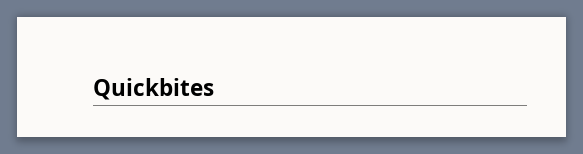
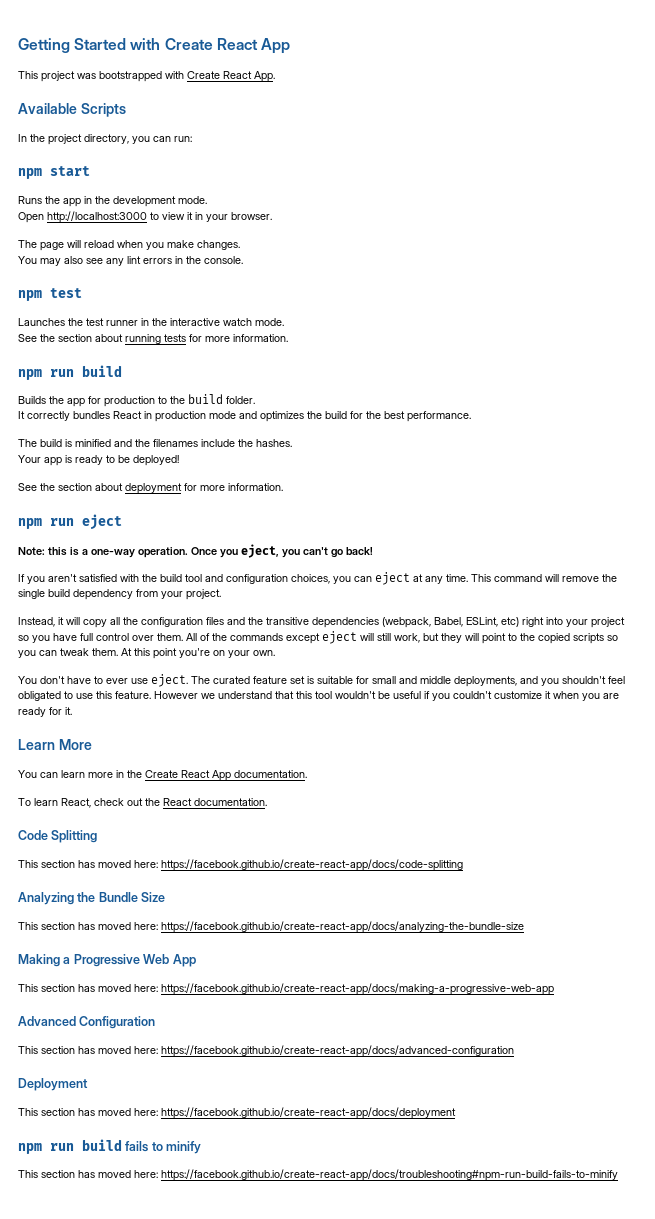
- Quickbites
+ Getting Started with Create React App
+ This project was bootstrapped with Create React App.
+ Available Scripts
+ In the project directory, you can run:
+ npm start
+ Runs the app in the development mode.
+ Open http://localhost:3000 to view it in your browser.
+ The page will reload when you make changes.
+ You may also see any lint errors in the console.
+ npm test
+ Launches the test runner in the interactive watch mode.
+ See the section about running tests for more information.
+ npm run build
+ Builds the app for production to the build folder.
+ It correctly bundles React in production mode and optimizes the build for the best performance.
+ The build is minified and the filenames include the hashes.
+ Your app is ready to be deployed!
+ See the section about deployment for more information.
+ npm run eject
+ Note: this is a one-way operation. Once you eject, you can't go back!
+ If you aren't satisfied with the build tool and configuration choices, you can eject at any time. This command will remove the single build dependency from your project.
+ Instead, it will copy all the configuration files and the transitive dependencies (webpack, Babel, ESLint, etc) right into your project so you have full control over them. All of the commands except eject will still work, but they will point to the copied scripts so you can tweak them. At this point you're on your own.
+ You don't have to ever use eject. The curated feature set is suitable for small and middle deployments, and you shouldn't feel obligated to use this feature. However we understand that this tool wouldn't be useful if you couldn't customize it when you are ready for it.
+ Learn More
+ You can learn more in the Create React App documentation.
+ To learn React, check out the React documentation.
+ Code Splitting
+ This section has moved here: https://facebook.github.io/create-react-app/docs/code-splitting
+ Analyzing the Bundle Size
+ This section has moved here: https://facebook.github.io/create-react-app/docs/analyzing-the-bundle-size
+ Making a Progressive Web App
+ This section has moved here: https://facebook.github.io/create-react-app/docs/making-a-progressive-web-app
+ Advanced Configuration
+ This section has moved here: https://facebook.github.io/create-react-app/docs/advanced-configuration
+ Deployment
+ This section has moved here: https://facebook.github.io/create-react-app/docs/deployment
+ npm run build fails to minify
+ This section has moved here: https://facebook.github.io/create-react-app/docs/troubleshooting#npm-run-build-fails-to-minify

